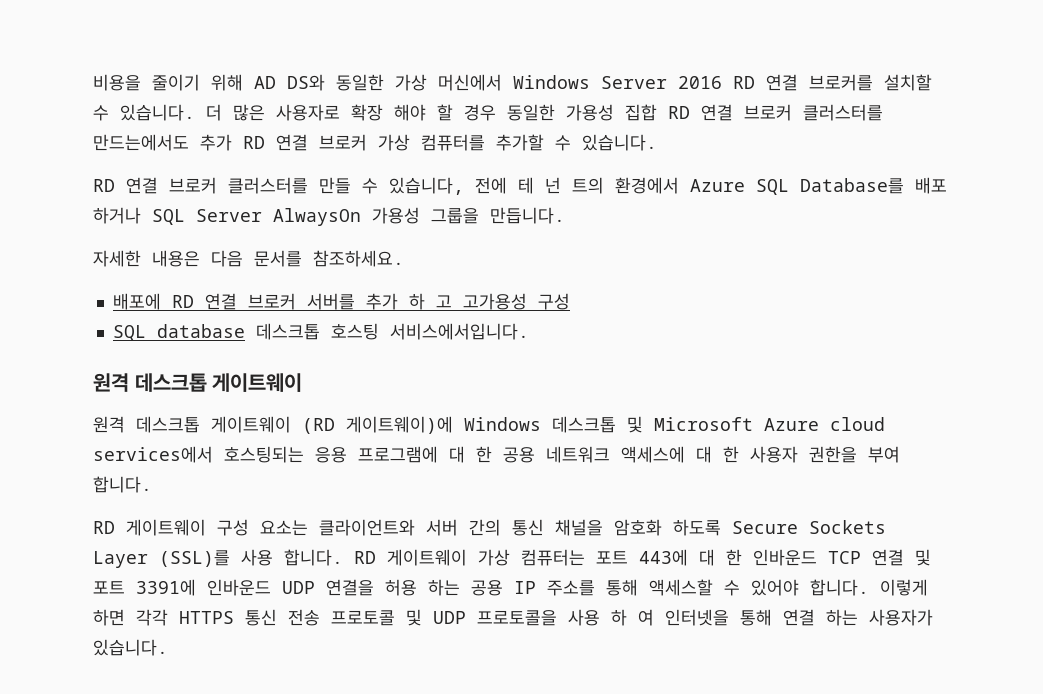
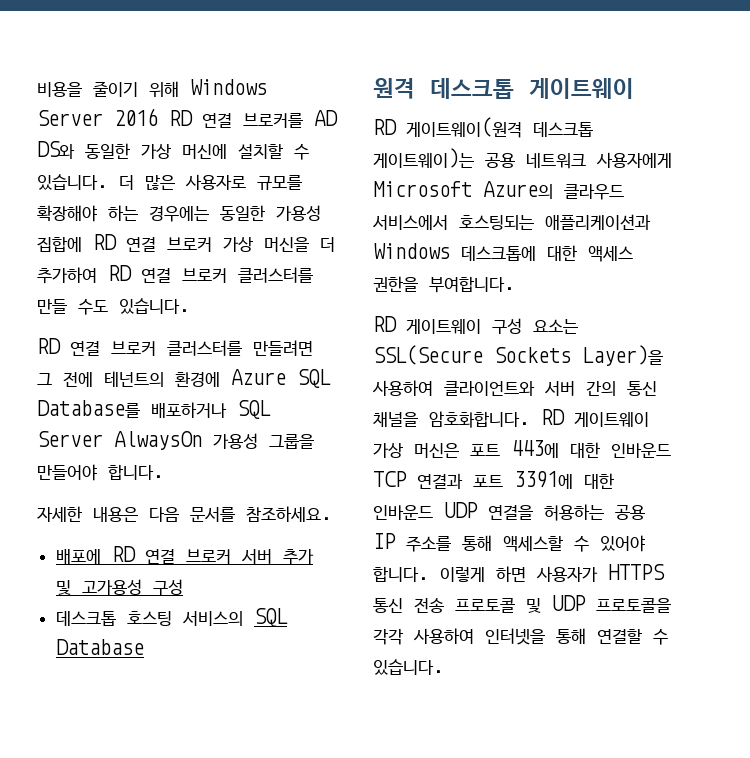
- 비용을 줄이기 위해 AD DS와 동일한 가상 머신에서 Windows Server 2016 RD 연결 브로커를 설치할 수 있습니다.
+ 비용을 줄이기 위해 Windows Server 2016 RD 연결 브로커를 AD DS와 동일한 가상 머신에 설치할 수 있습니다.
- 더 많은 사용자로 확장 해야 할 경우 동일한 가용성 집합 RD 연결 브로커 클러스터를 만드는에서도 추가 RD 연결 브로커 가상 컴퓨터를 추가할 수 있습니다.
+ 더 많은 사용자로 규모를 확장해야 하는 경우에는 동일한 가용성 집합에 RD 연결 브로커 가상 머신을 더 추가하여 RD 연결 브로커 클러스터를 만들 수도 있습니다.
- RD 연결 브로커 클러스터를 만들 수 있습니다, 전에 테 넌 트의 환경에서 Azure SQL Database를 배포 하거나 SQL Server AlwaysOn 가용성 그룹을 만듭니다.
+ RD 연결 브로커 클러스터를 만들려면 그 전에 테넌트의 환경에 Azure SQL Database를 배포하거나 SQL Server AlwaysOn 가용성 그룹을 만들어야 합니다.
- 배포에 RD 연결 브로커 서버를 추가 하 고 고가용성 구성
- SQL database 데스크톱 호스팅 서비스에서입니다.
+ 배포에 RD 연결 브로커 서버 추가 및 고가용성 구성
+ 데스크톱 호스팅 서비스의 SQL Database
  원격 데스크톱 게이트웨이
- 원격 데스크톱 게이트웨이 (RD 게이트웨이)에 Windows 데스크톱 및 Microsoft Azure cloud services에서 호스팅되는 응용 프로그램에 대 한 공용 네트워크 액세스에 대 한 사용자 권한을 부여 합니다.
+ RD 게이트웨이(원격 데스크톱 게이트웨이)는 공용 네트워크 사용자에게 Microsoft Azure의 클라우드 서비스에서 호스팅되는 애플리케이션과 Windows 데스크톱에 대한 액세스 권한을 부여합니다.
- RD 게이트웨이 구성 요소는 클라이언트와 서버 간의 통신 채널을 암호화 하도록 Secure Sockets Layer (SSL)를 사용 합니다.
+ RD 게이트웨이 구성 요소는 SSL(Secure Sockets Layer)을 사용하여 클라이언트와 서버 간의 통신 채널을 암호화합니다.
- RD 게이트웨이 가상 컴퓨터는 포트 443에 대 한 인바운드 TCP 연결 및 포트 3391에 인바운드 UDP 연결을 허용 하는 공용 IP 주소를 통해 액세스할 수 있어야 합니다.
+ RD 게이트웨이 가상 머신은 포트 443에 대한 인바운드 TCP 연결과 포트 3391에 대한 인바운드 UDP 연결을 허용하는 공용 IP 주소를 통해 액세스할 수 있어야 합니다.
- 이렇게 하면 각각 HTTPS 통신 전송 프로토콜 및 UDP 프로토콜을 사용 하 여 인터넷을 통해 연결 하는 사용자가 있습니다.
+ 이렇게 하면 사용자가 HTTPS 통신 전송 프로토콜 및 UDP 프로토콜을 각각 사용하여 인터넷을 통해 연결할 수 있습니다.

